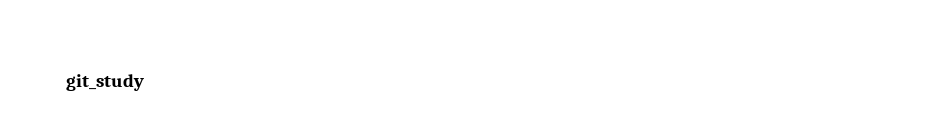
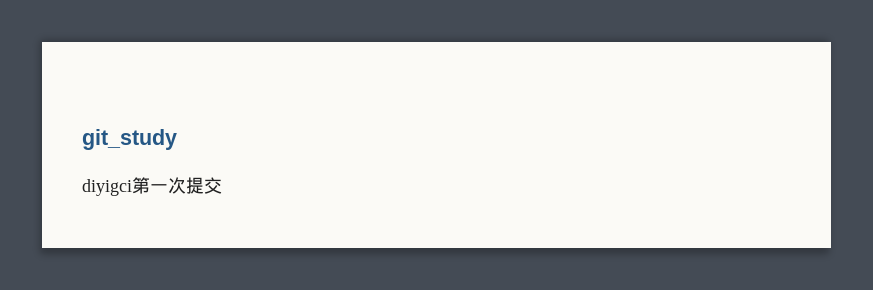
+ diyigci第一次提交

